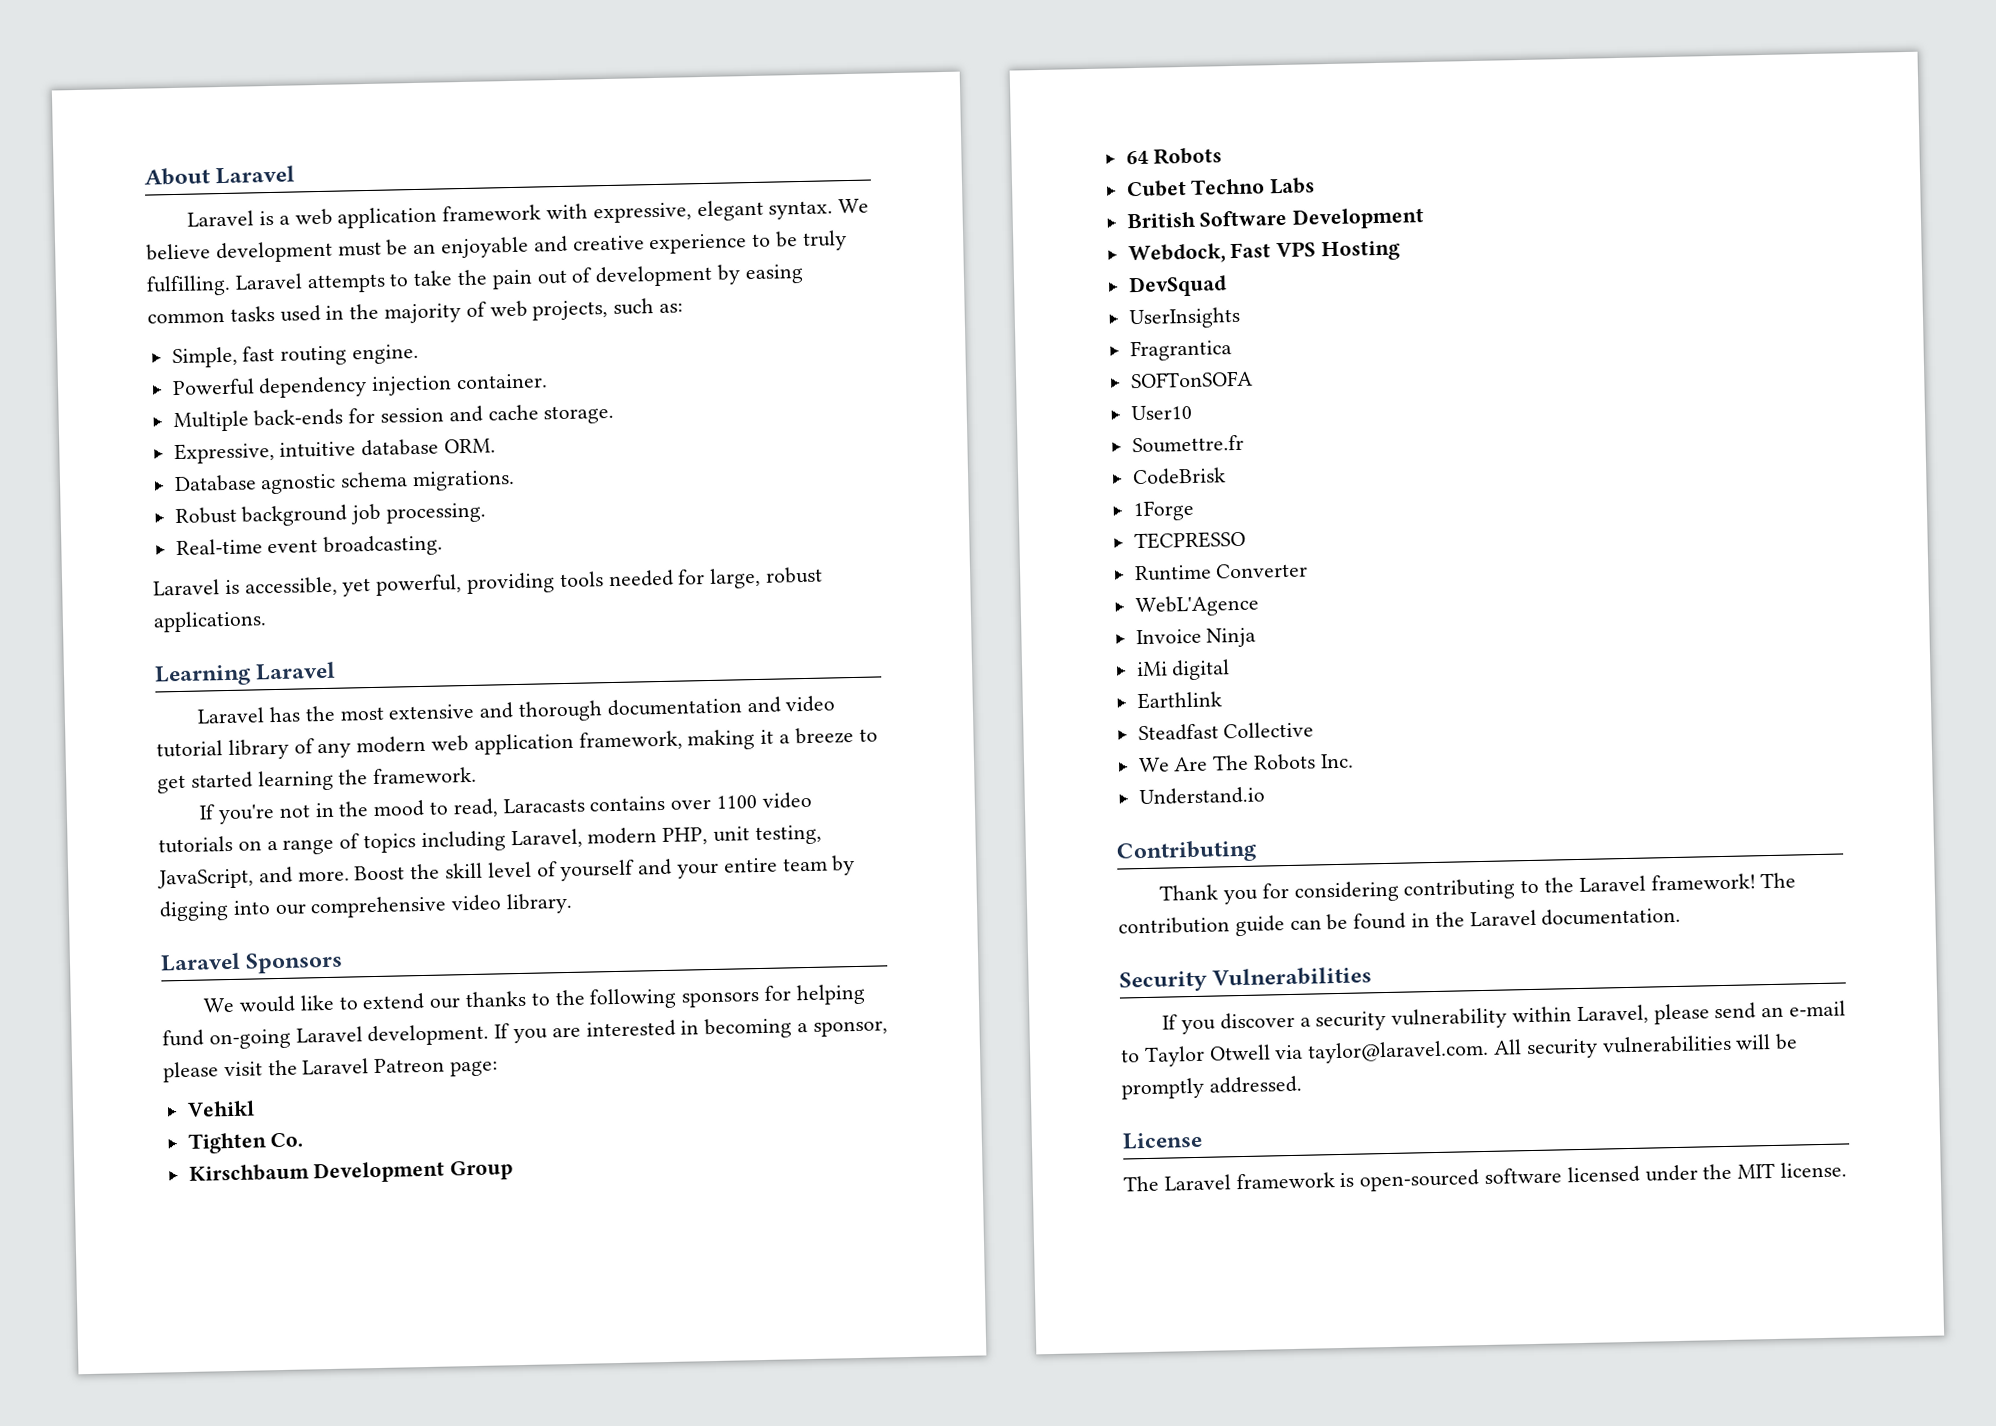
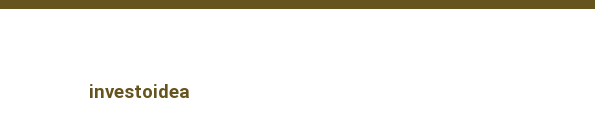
- About Laravel
- Laravel is a web application framework with expressive, elegant syntax. We believe development must be an enjoyable and creative experience to be truly fulfilling. Laravel attempts to take the pain out of development by easing common tasks used in the majority of web projects, such as:
- Simple, fast routing engine.
- Powerful dependency injection container.
- Multiple back-ends for session and cache storage.
- Expressive, intuitive database ORM.
- Database agnostic schema migrations.
- Robust background job processing.
- Real-time event broadcasting.
- Laravel is accessible, yet powerful, providing tools needed for large, robust applications.
- Learning Laravel
- Laravel has the most extensive and thorough documentation and video tutorial library of any modern web application framework, making it a breeze to get started learning the framework.
- If you're not in the mood to read, Laracasts contains over 1100 video tutorials on a range of topics including Laravel, modern PHP, unit testing, JavaScript, and more. Boost the skill level of yourself and your entire team by digging into our comprehensive video library.
- Laravel Sponsors
- We would like to extend our thanks to the following sponsors for helping fund on-going Laravel development. If you are interested in becoming a sponsor, please visit the Laravel Patreon page:
- Vehikl
- Tighten Co.
- Kirschbaum Development Group
- 64 Robots
- Cubet Techno Labs
- British Software Development
- Webdock, Fast VPS Hosting
- DevSquad
- UserInsights
- Fragrantica
- SOFTonSOFA
- User10
- Soumettre.fr
- CodeBrisk
- 1Forge
- TECPRESSO
- Runtime Converter
- WebL'Agence
- Invoice Ninja
- iMi digital
- Earthlink
- Steadfast Collective
- We Are The Robots Inc.
- Understand.io
- Contributing
- Thank you for considering contributing to the Laravel framework! The contribution guide can be found in the Laravel documentation.
- Security Vulnerabilities
- If you discover a security vulnerability within Laravel, please send an e-mail to Taylor Otwell via taylor@laravel.com. All security vulnerabilities will be promptly addressed.
- License
- The Laravel framework is open-sourced software licensed under the MIT license.
+ investoidea

